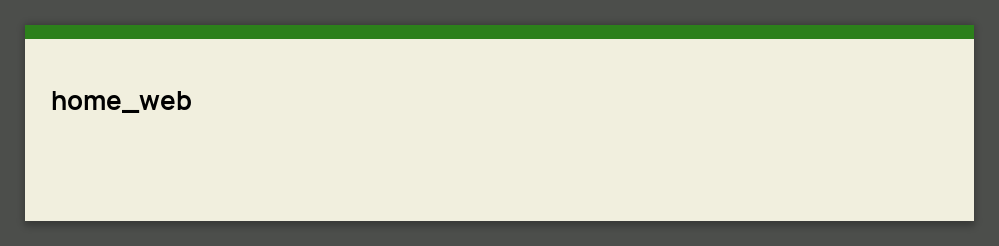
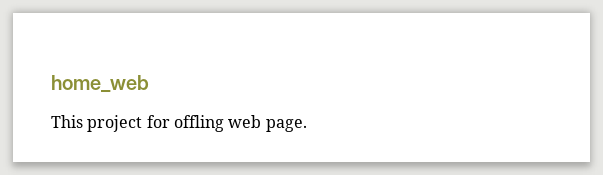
+ This project for offling web page.

